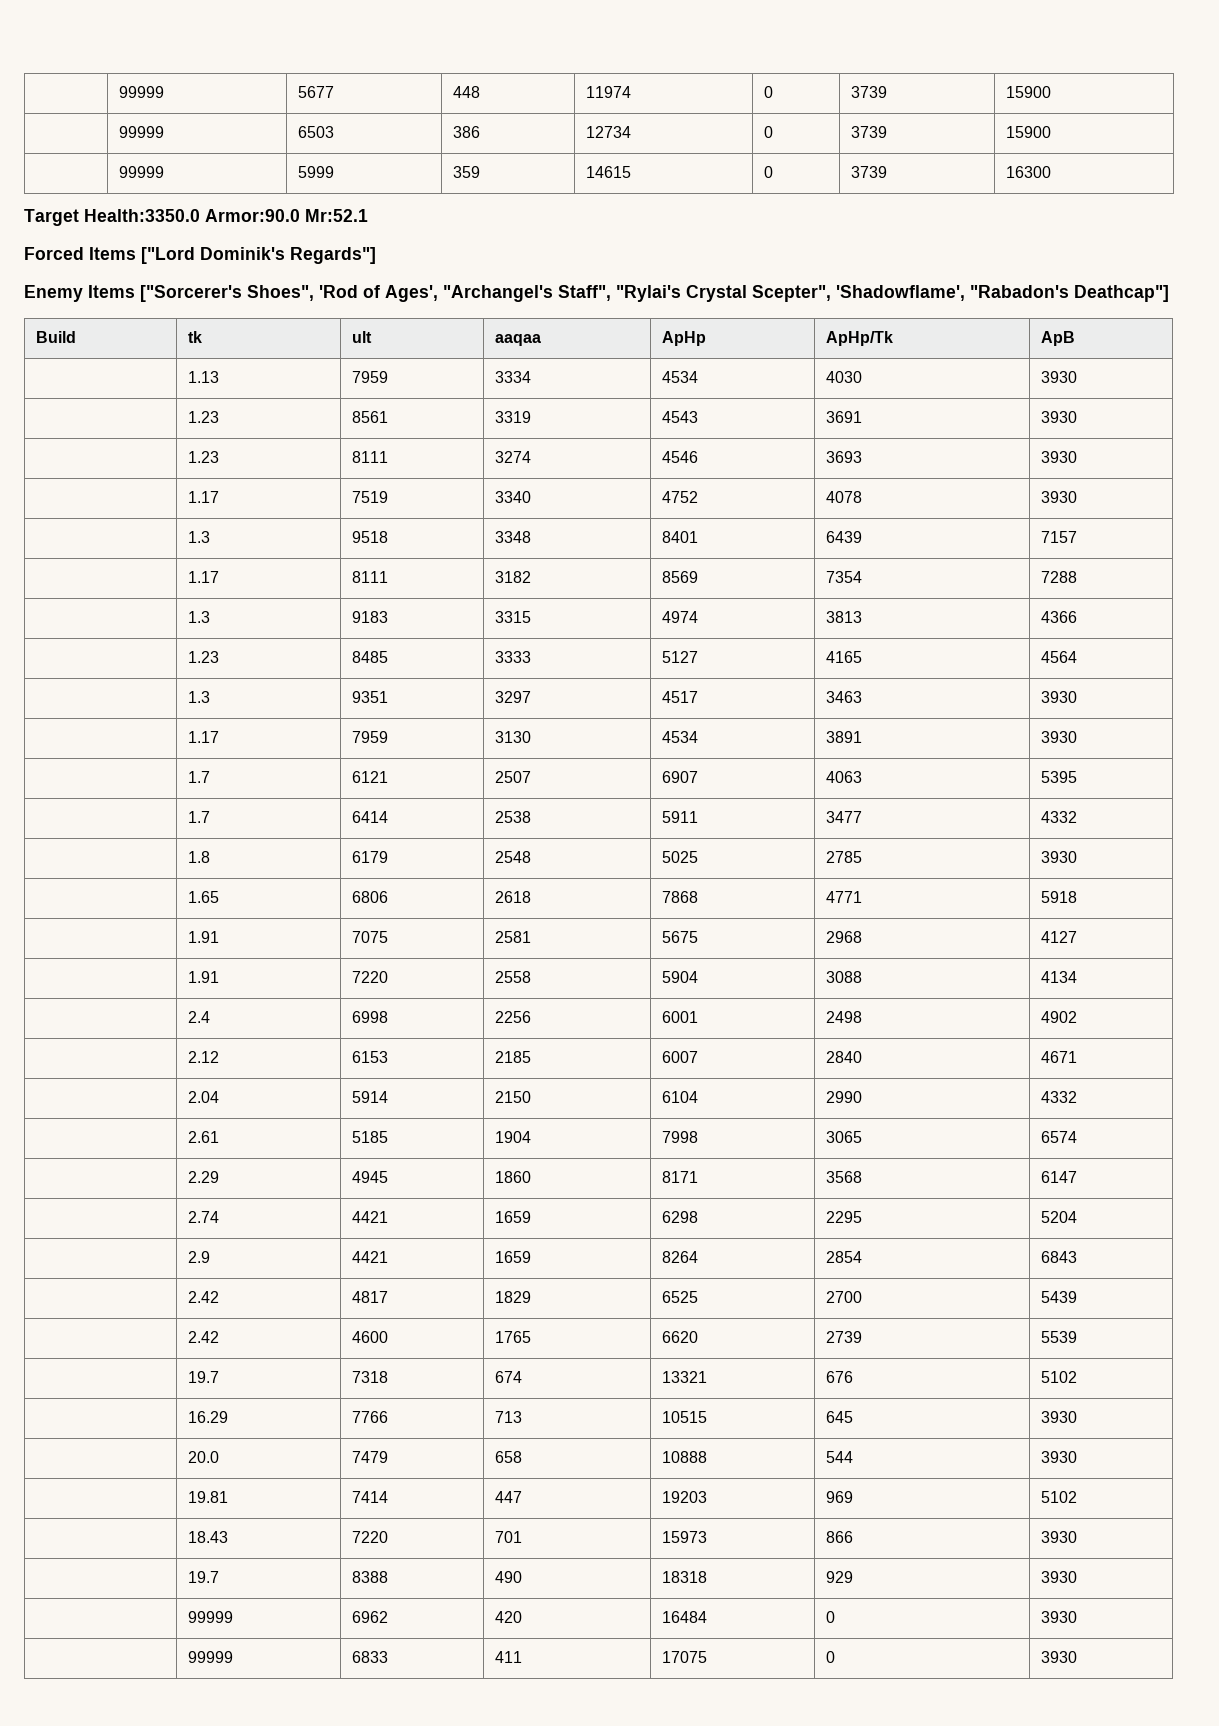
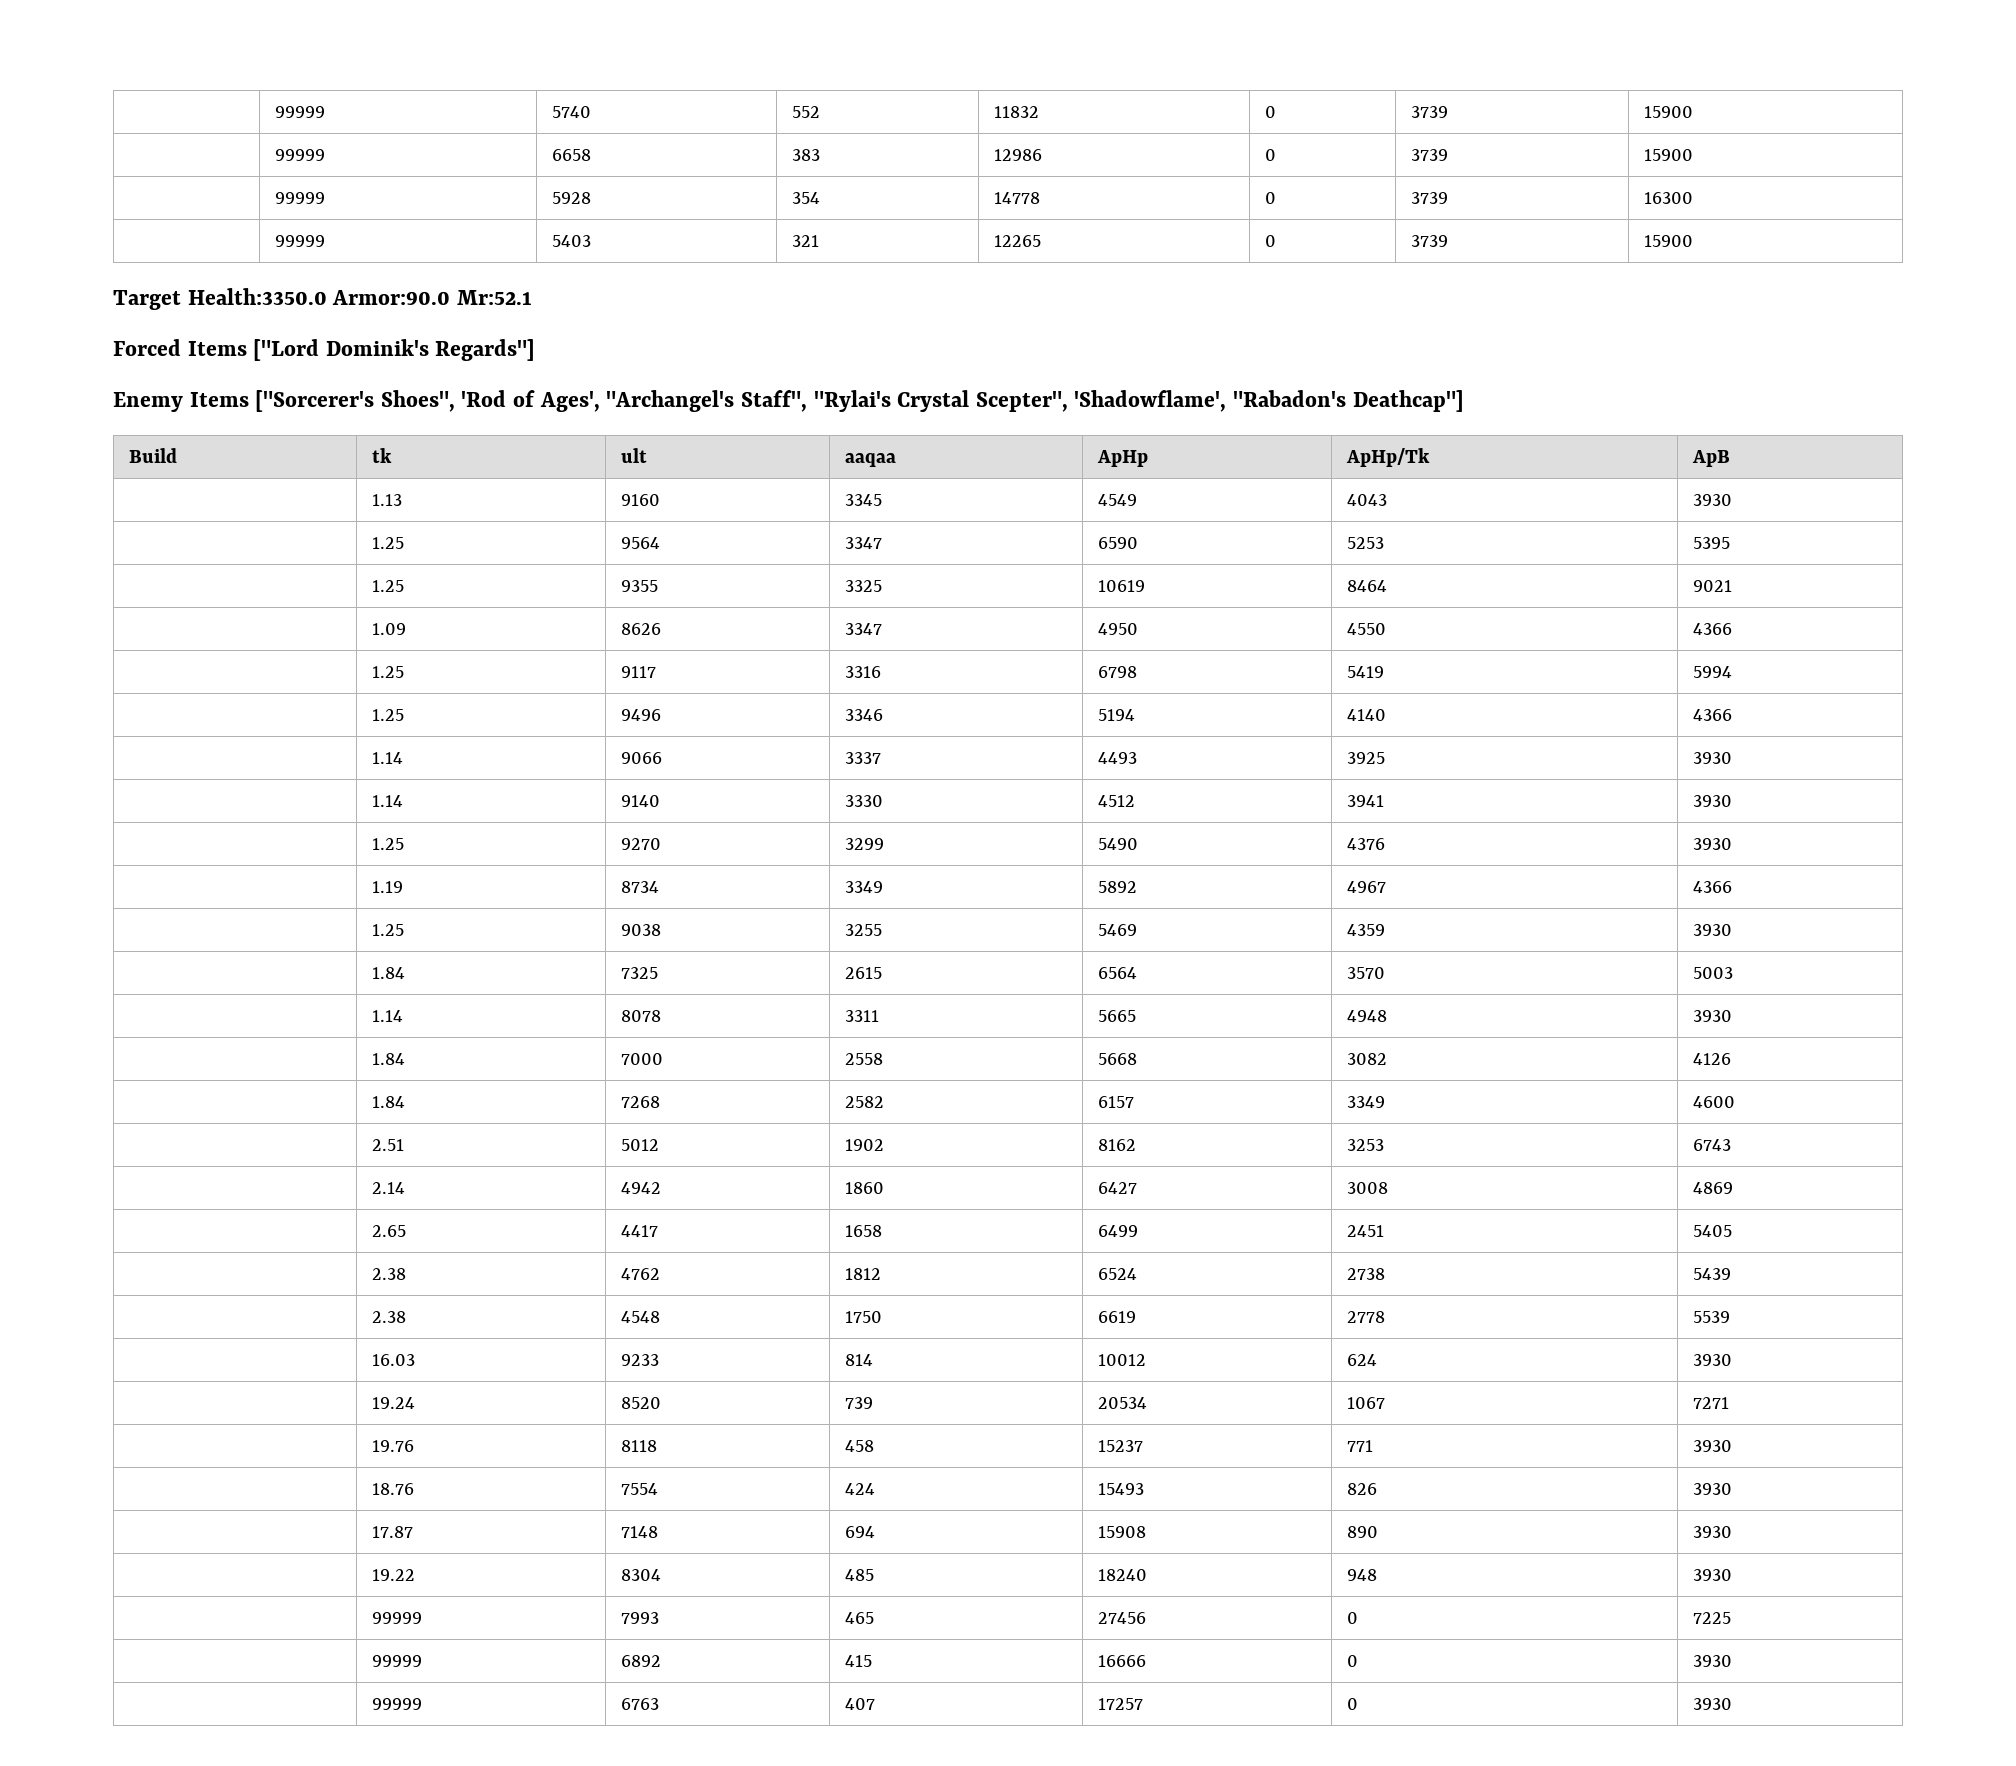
- | 99999 | 5677 | 448 | 11974 | 0 | 3739 | 15900
- | 99999 | 6503 | 386 | 12734 | 0 | 3739 | 15900
- | 99999 | 5999 | 359 | 14615 | 0 | 3739 | 16300
+ | 99999 | 5740 | 552 | 11832 | 0 | 3739 | 15900
+ | 99999 | 6658 | 383 | 12986 | 0 | 3739 | 15900
+ | 99999 | 5928 | 354 | 14778 | 0 | 3739 | 16300
+ | 99999 | 5403 | 321 | 12265 | 0 | 3739 | 15900
- | 1.13 | 7959 | 3334 | 4534 | 4030 | 3930
- | 1.23 | 8561 | 3319 | 4543 | 3691 | 3930
- | 1.23 | 8111 | 3274 | 4546 | 3693 | 3930
- | 1.17 | 7519 | 3340 | 4752 | 4078 | 3930
- | 1.3 | 9518 | 3348 | 8401 | 6439 | 7157
- | 1.17 | 8111 | 3182 | 8569 | 7354 | 7288
- | 1.3 | 9183 | 3315 | 4974 | 3813 | 4366
- | 1.23 | 8485 | 3333 | 5127 | 4165 | 4564
- | 1.3 | 9351 | 3297 | 4517 | 3463 | 3930
- | 1.17 | 7959 | 3130 | 4534 | 3891 | 3930
- | 1.7 | 6121 | 2507 | 6907 | 4063 | 5395
- | 1.7 | 6414 | 2538 | 5911 | 3477 | 4332
- | 1.8 | 6179 | 2548 | 5025 | 2785 | 3930
- | 1.65 | 6806 | 2618 | 7868 | 4771 | 5918
- | 1.91 | 7075 | 2581 | 5675 | 2968 | 4127
- | 1.91 | 7220 | 2558 | 5904 | 3088 | 4134
- | 2.4 | 6998 | 2256 | 6001 | 2498 | 4902
- | 2.12 | 6153 | 2185 | 6007 | 2840 | 4671
- | 2.04 | 5914 | 2150 | 6104 | 2990 | 4332
- | 2.61 | 5185 | 1904 | 7998 | 3065 | 6574
- | 2.29 | 4945 | 1860 | 8171 | 3568 | 6147
- | 2.74 | 4421 | 1659 | 6298 | 2295 | 5204
- | 2.9 | 4421 | 1659 | 8264 | 2854 | 6843
- | 2.42 | 4817 | 1829 | 6525 | 2700 | 5439
- | 2.42 | 4600 | 1765 | 6620 | 2739 | 5539
- | 19.7 | 7318 | 674 | 13321 | 676 | 5102
- | 16.29 | 7766 | 713 | 10515 | 645 | 3930
- | 20.0 | 7479 | 658 | 10888 | 544 | 3930
- | 19.81 | 7414 | 447 | 19203 | 969 | 5102
- | 18.43 | 7220 | 701 | 15973 | 866 | 3930
- | 19.7 | 8388 | 490 | 18318 | 929 | 3930
- | 99999 | 6962 | 420 | 16484 | 0 | 3930
+ | 1.13 | 9160 | 3345 | 4549 | 4043 | 3930
+ | 1.25 | 9564 | 3347 | 6590 | 5253 | 5395
+ | 1.25 | 9355 | 3325 | 10619 | 8464 | 9021
+ | 1.09 | 8626 | 3347 | 4950 | 4550 | 4366
+ | 1.25 | 9117 | 3316 | 6798 | 5419 | 5994
+ | 1.25 | 9496 | 3346 | 5194 | 4140 | 4366
+ | 1.14 | 9066 | 3337 | 4493 | 3925 | 3930
+ | 1.14 | 9140 | 3330 | 4512 | 3941 | 3930
+ | 1.25 | 9270 | 3299 | 5490 | 4376 | 3930
+ | 1.19 | 8734 | 3349 | 5892 | 4967 | 4366
+ | 1.25 | 9038 | 3255 | 5469 | 4359 | 3930
+ | 1.84 | 7325 | 2615 | 6564 | 3570 | 5003
+ | 1.14 | 8078 | 3311 | 5665 | 4948 | 3930
+ | 1.84 | 7000 | 2558 | 5668 | 3082 | 4126
+ | 1.84 | 7268 | 2582 | 6157 | 3349 | 4600
+ | 2.51 | 5012 | 1902 | 8162 | 3253 | 6743
+ | 2.14 | 4942 | 1860 | 6427 | 3008 | 4869
+ | 2.65 | 4417 | 1658 | 6499 | 2451 | 5405
+ | 2.38 | 4762 | 1812 | 6524 | 2738 | 5439
+ | 2.38 | 4548 | 1750 | 6619 | 2778 | 5539
+ | 16.03 | 9233 | 814 | 10012 | 624 | 3930
+ | 19.24 | 8520 | 739 | 20534 | 1067 | 7271
+ | 19.76 | 8118 | 458 | 15237 | 771 | 3930
+ | 18.76 | 7554 | 424 | 15493 | 826 | 3930
+ | 17.87 | 7148 | 694 | 15908 | 890 | 3930
+ | 19.22 | 8304 | 485 | 18240 | 948 | 3930
+ | 99999 | 7993 | 465 | 27456 | 0 | 7225
+ | 99999 | 6892 | 415 | 16666 | 0 | 3930
- | 99999 | 6833 | 411 | 17075 | 0 | 3930
+ | 99999 | 6763 | 407 | 17257 | 0 | 3930

